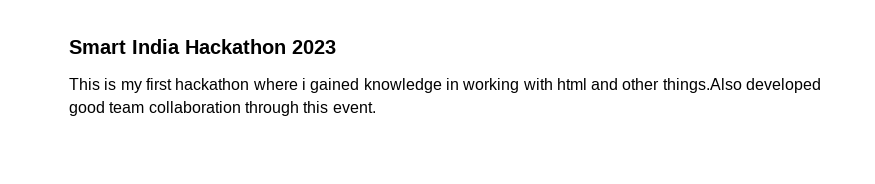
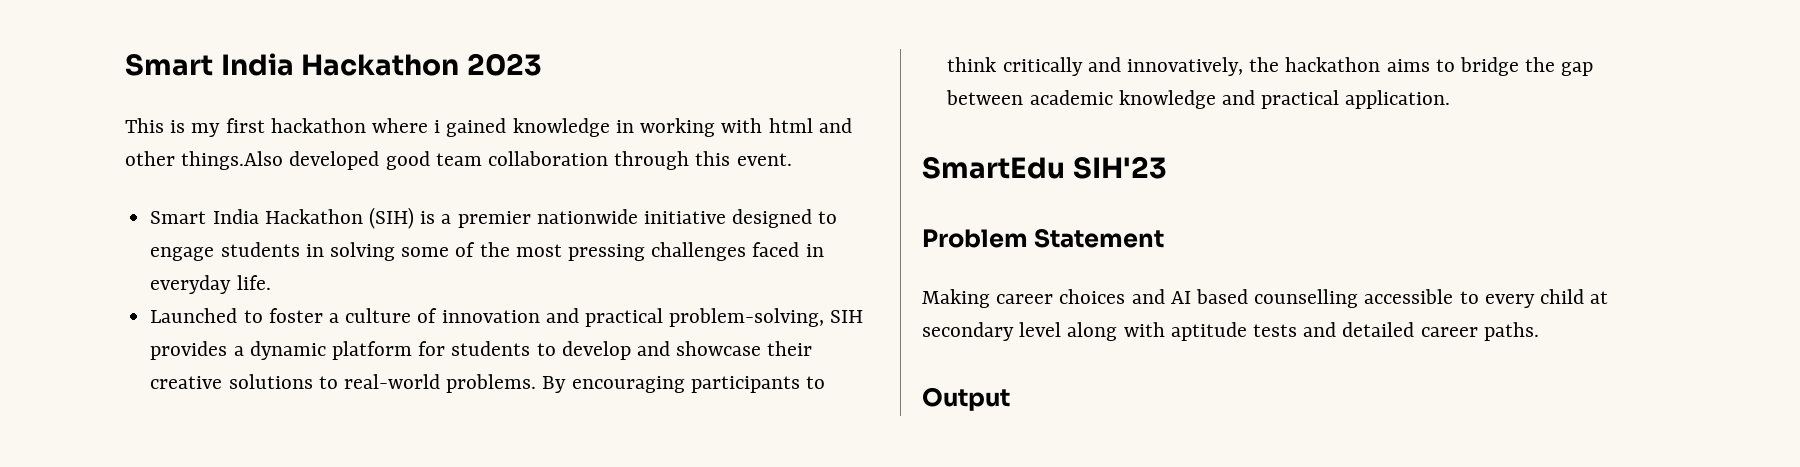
+ Smart India Hackathon (SIH) is a premier nationwide initiative designed to engage students in solving some of the most pressing challenges faced in everyday life.
+ Launched to foster a culture of innovation and practical problem-solving, SIH provides a dynamic platform for students to develop and showcase their creative solutions to real-world problems. By encouraging participants to think critically and innovatively, the hackathon aims to bridge the gap between academic knowledge and practical application.
+ SmartEdu SIH'23
+ Problem Statement
+ Making career choices and AI based counselling accessible to every child at secondary level along with aptitude tests and detailed career paths.
+ Output

